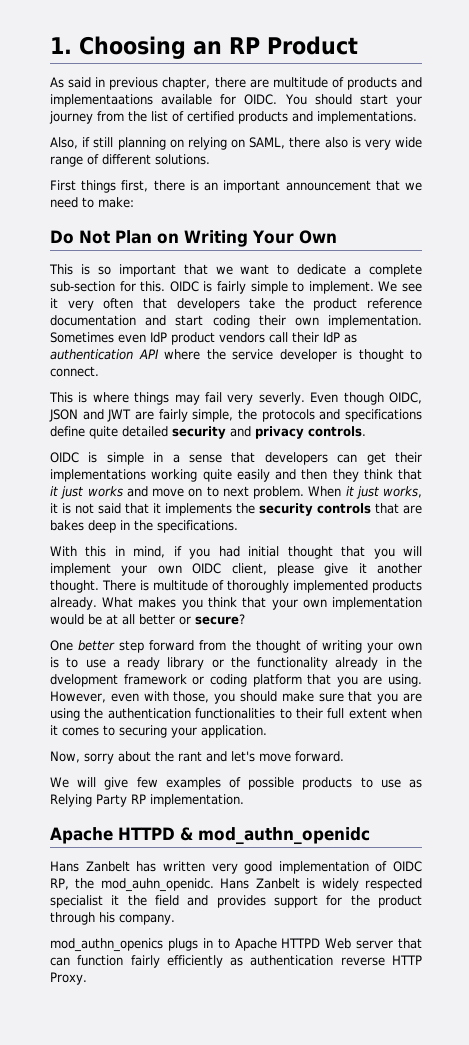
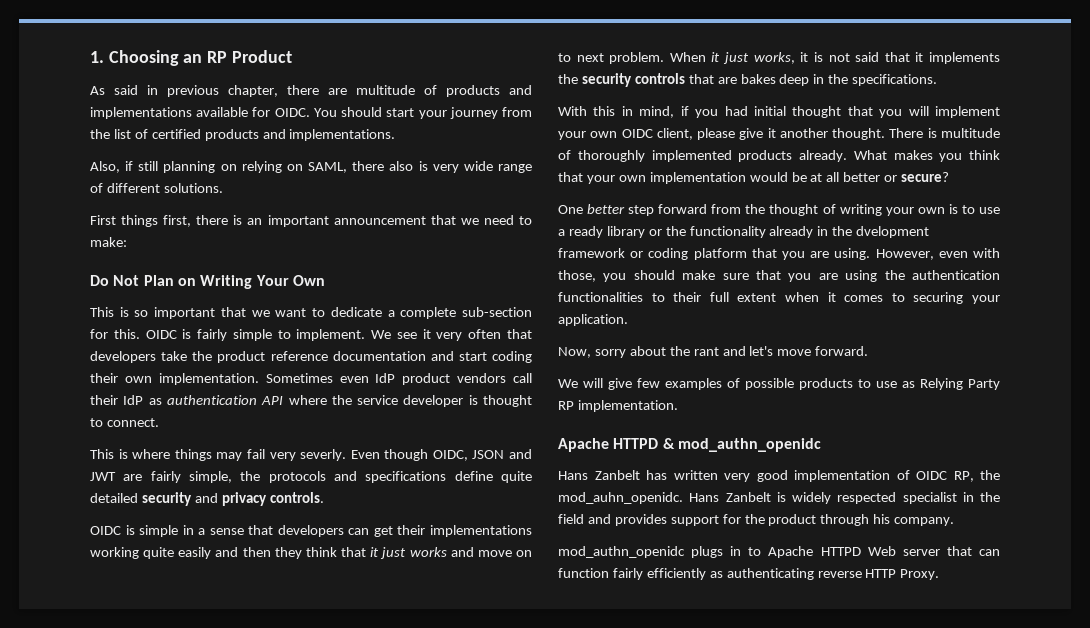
- As said in previous chapter, there are multitude of products and implementaations available for OIDC.
+ As said in previous chapter, there are multitude of products and implementations available for OIDC.
- Hans Zanbelt is widely respected specialist it the field and provides support for the product through his company.
+ Hans Zanbelt is widely respected specialist in the field and provides support for the product through his company.
- mod_authn_openics plugs in to Apache HTTPD Web server that can function fairly efficiently as authentication reverse HTTP Proxy.
+ mod_authn_openidc plugs in to Apache HTTPD Web server that can function fairly efficiently as authenticating reverse HTTP Proxy.

